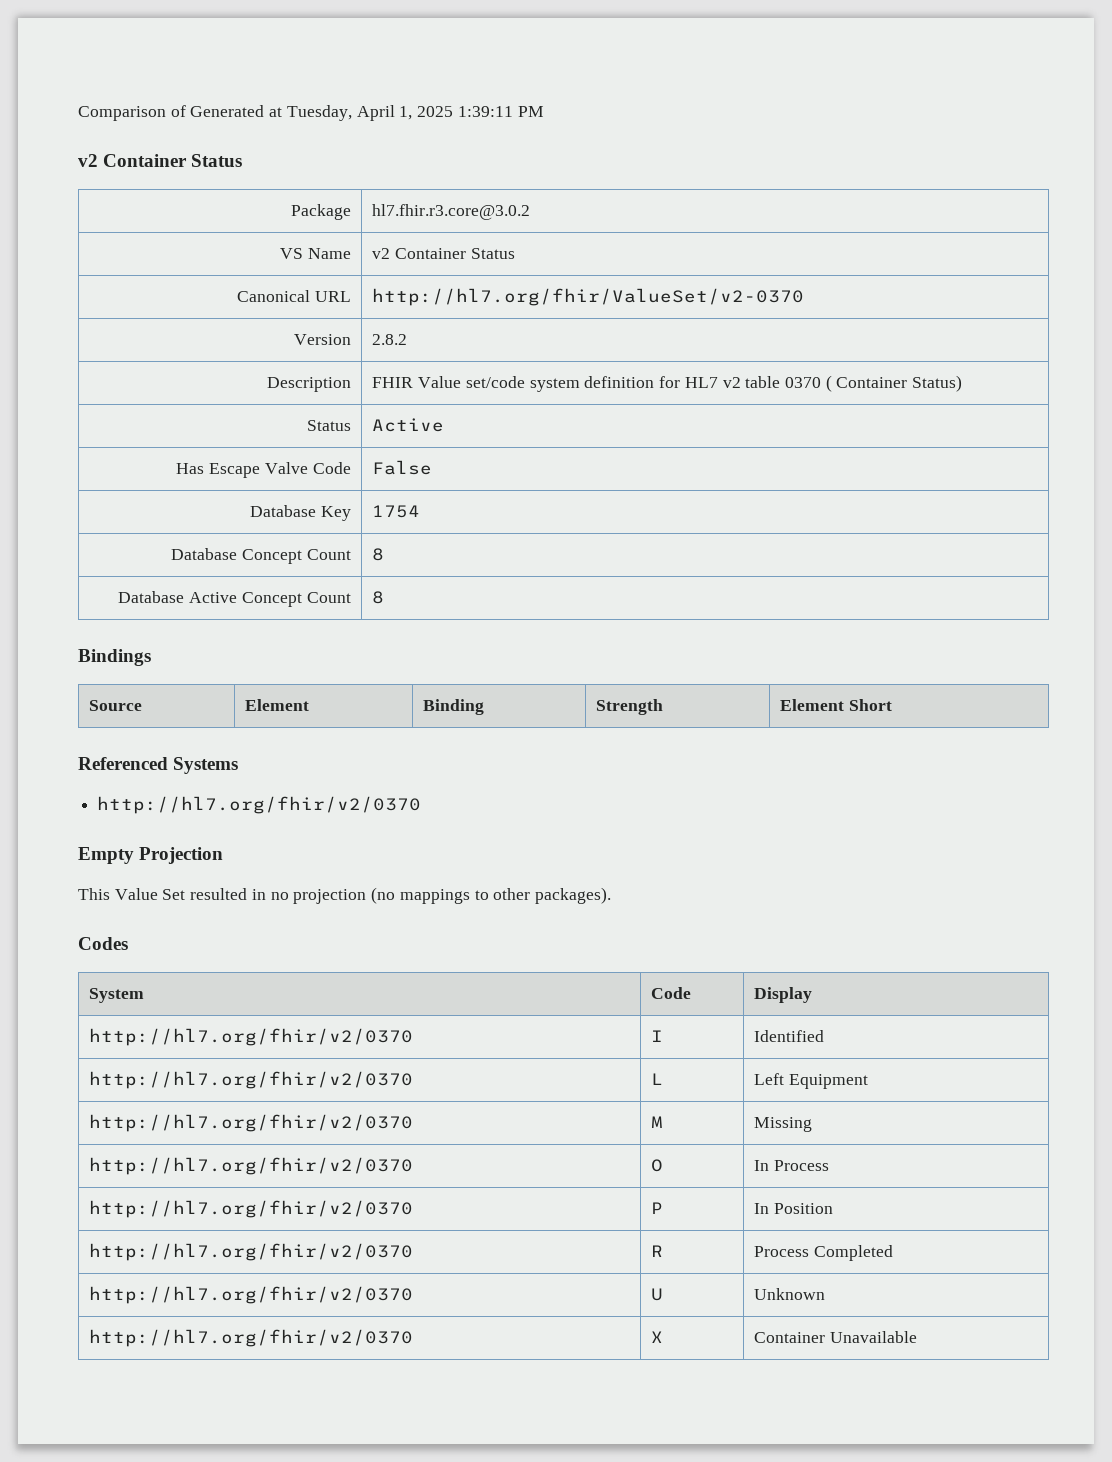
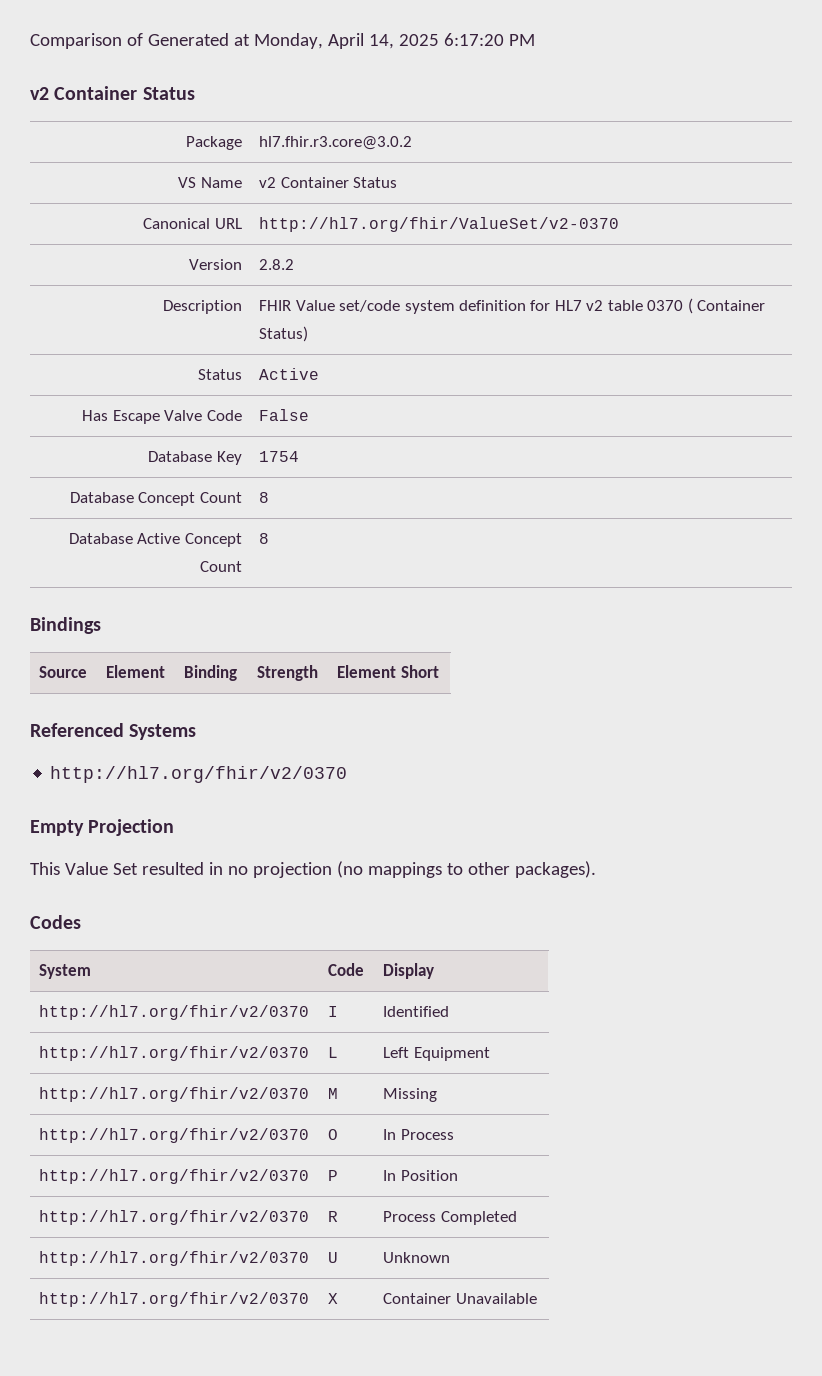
- Comparison of Generated at Tuesday, April 1, 2025 1:39:11 PM
+ Comparison of Generated at Monday, April 14, 2025 6:17:20 PM

